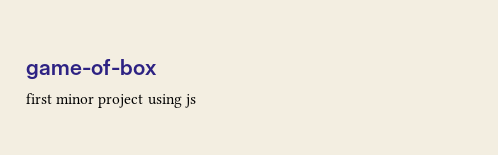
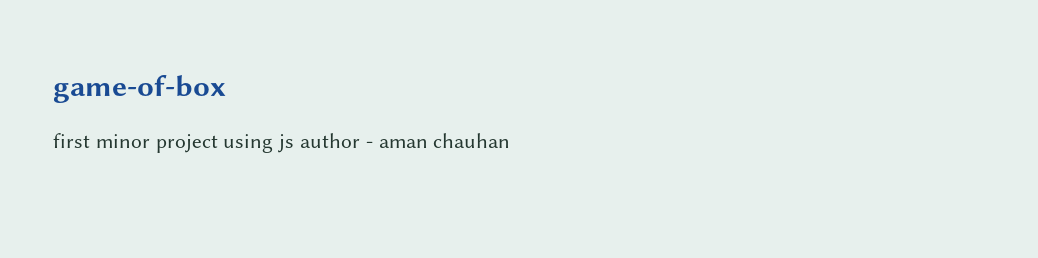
- first minor project using js
+ first minor project using js author - aman chauhan

